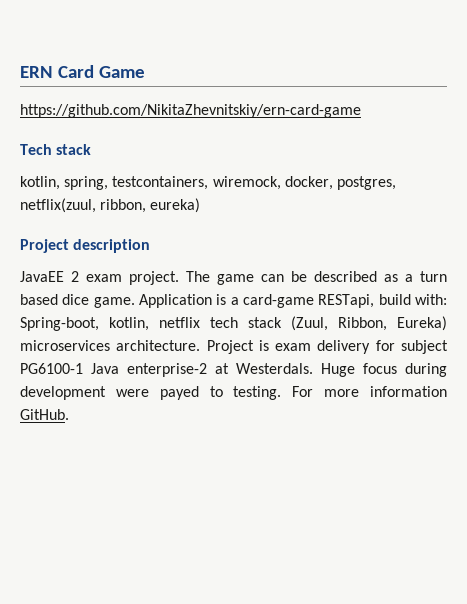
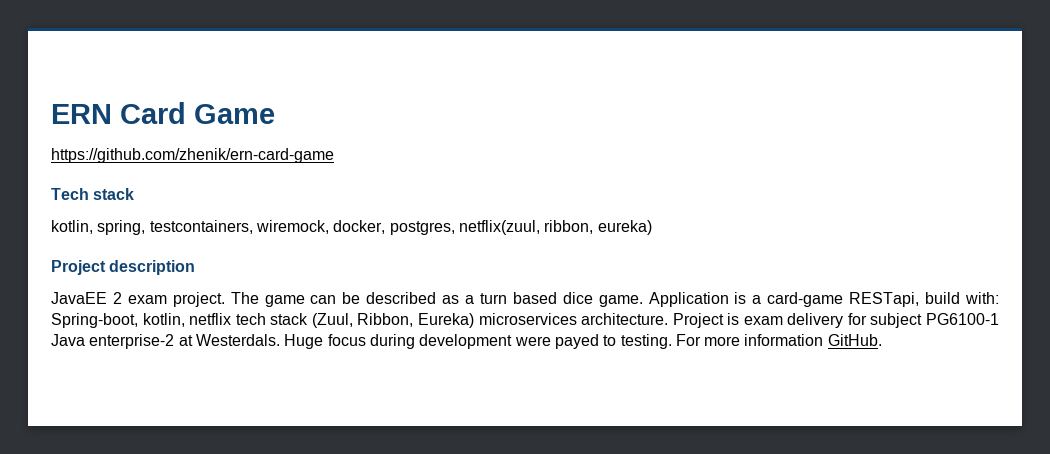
- https://github.com/NikitaZhevnitskiy/ern-card-game
+ https://github.com/zhenik/ern-card-game

